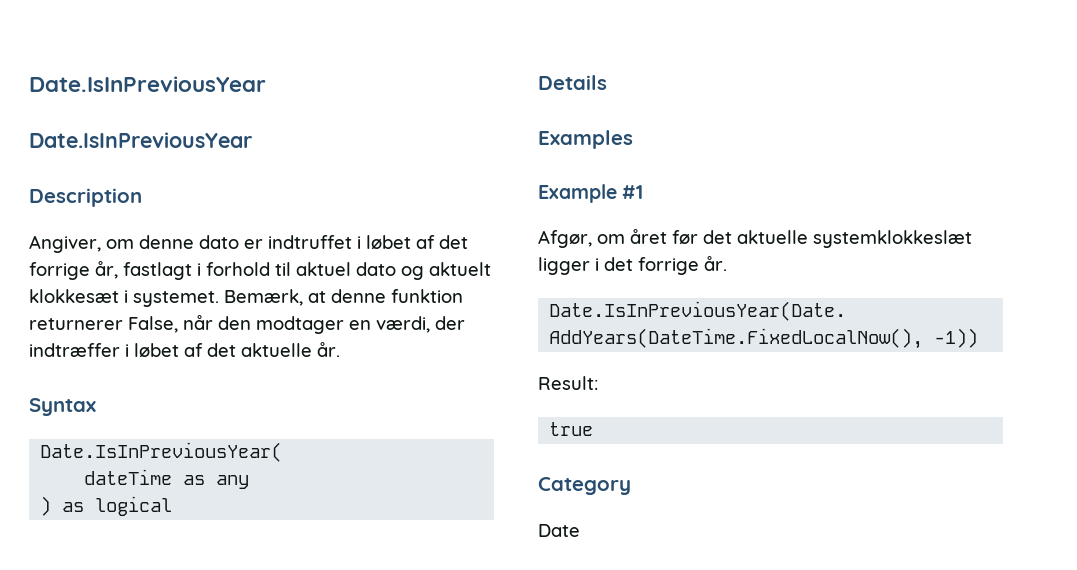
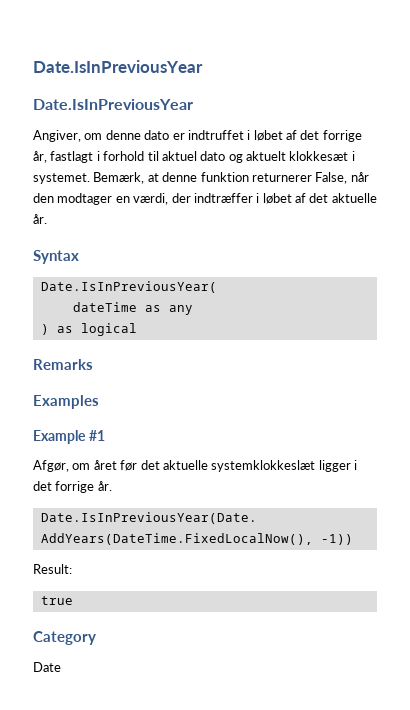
- Description
- Details
+ Remarks

